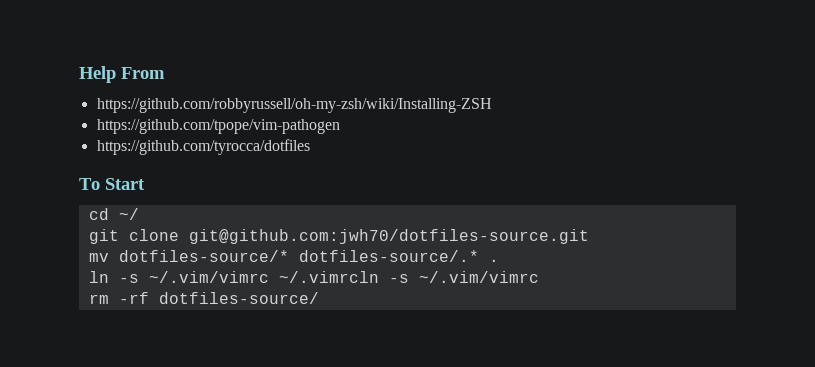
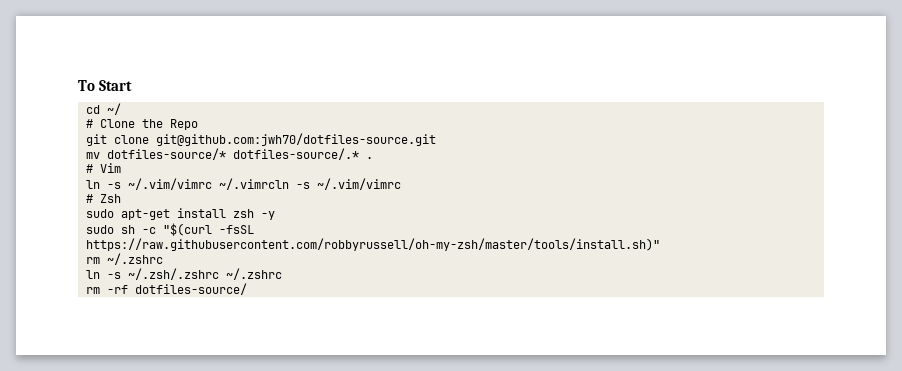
- Help From
- https://github.com/robbyrussell/oh-my-zsh/wiki/Installing-ZSH
- https://github.com/tpope/vim-pathogen
- https://github.com/tyrocca/dotfiles
+ # Clone the Repo
+ # Vim
+ # Zsh
+ sudo apt-get install zsh -y
+ sudo sh -c "$(curl -fsSL https://raw.githubusercontent.com/robbyrussell/oh-my-zsh/master/tools/install.sh)"
+ rm ~/.zshrc
+ ln -s ~/.zsh/.zshrc ~/.zshrc

